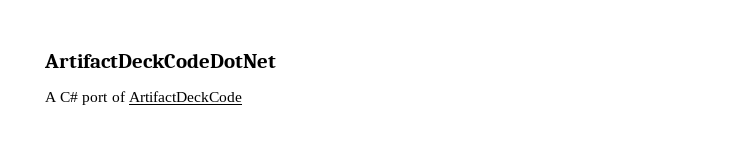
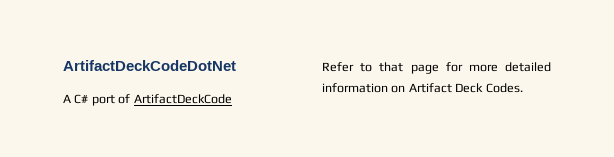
+ Refer to that page for more detailed information on Artifact Deck Codes.

